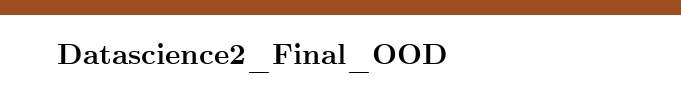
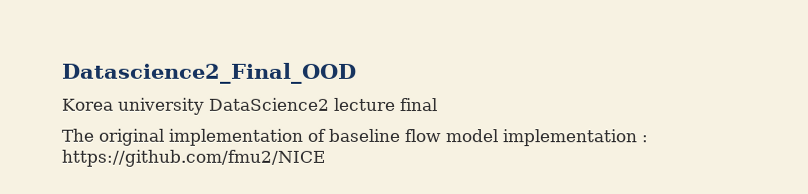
+ Korea university DataScience2 lecture final
+ The original implementation of baseline flow model implementation : https://github.com/fmu2/NICE

